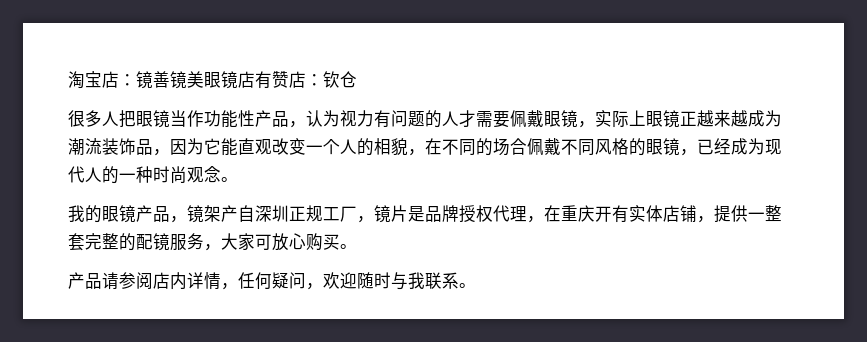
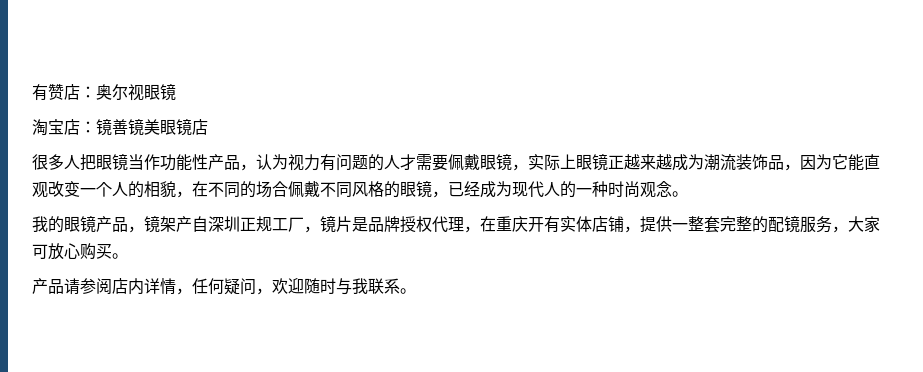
+ 有赞店：奥尔视眼镜
- 淘宝店：镜善镜美眼镜店有赞店：钦仓
+ 淘宝店：镜善镜美眼镜店

